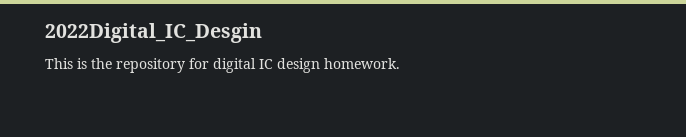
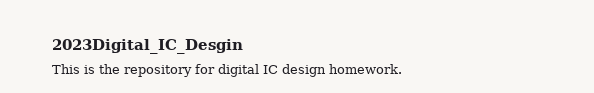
- 2022Digital_IC_Desgin
+ 2023Digital_IC_Desgin

